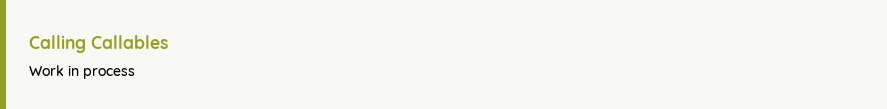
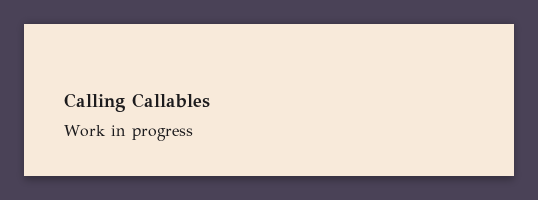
- Work in process
+ Work in progress

